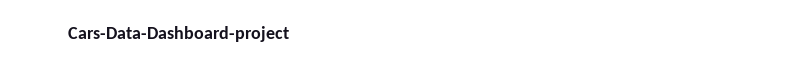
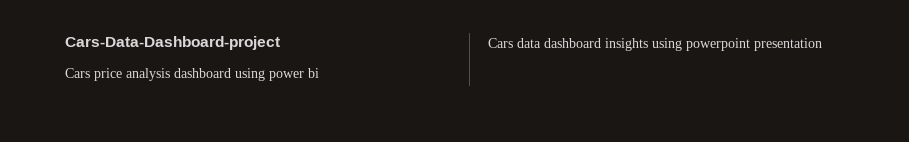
+ Cars price analysis dashboard using power bi
+ Cars data dashboard insights using powerpoint presentation

